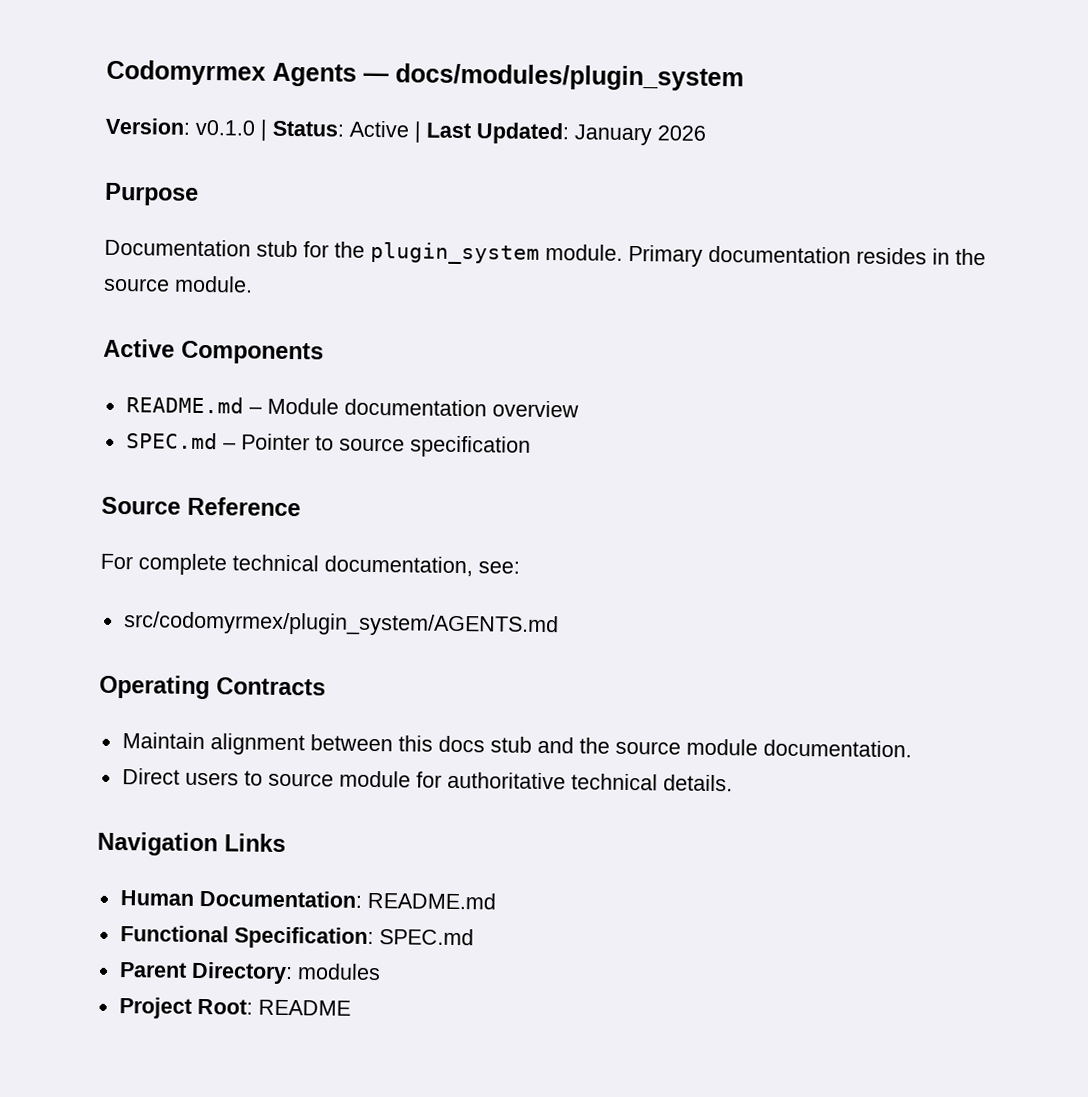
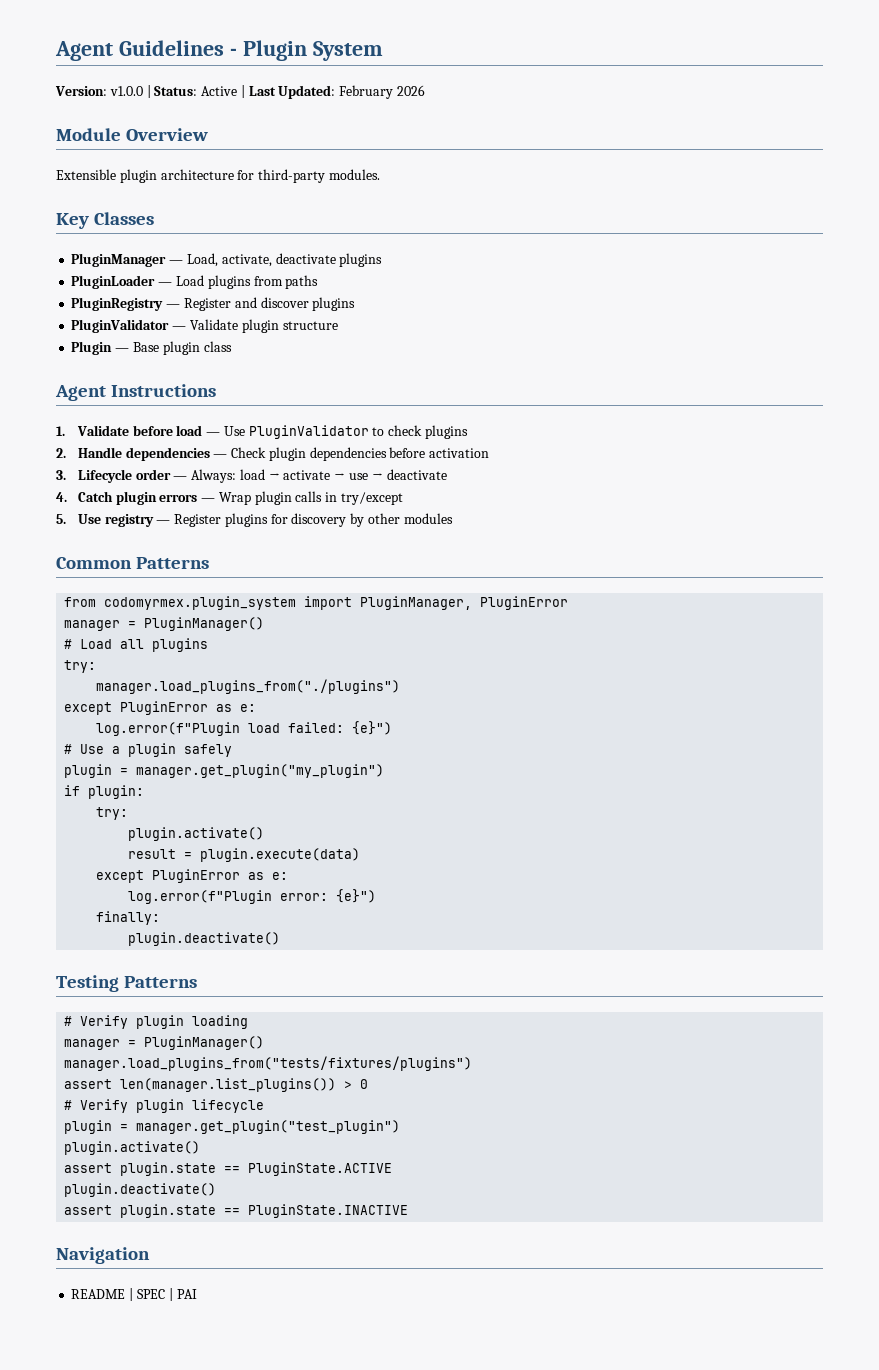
- Codomyrmex Agents — docs/modules/plugin_system
+ Agent Guidelines - Plugin System
- Version: v0.1.0 | Status: Active | Last Updated: January 2026
+ Version: v1.0.0 | Status: Active | Last Updated: February 2026
- Purpose
- Documentation stub for the plugin_system module. Primary documentation resides in the source module.
- Active Components
- README.md – Module documentation overview
- SPEC.md – Pointer to source specification
- Source Reference
- For complete technical documentation, see:
- src/codomyrmex/plugin_system/AGENTS.md
- Operating Contracts
- Maintain alignment between this docs stub and the source module documentation.
- Direct users to source module for authoritative technical details.
- Navigation Links
- Human Documentation: README.md
- Functional Specification: SPEC.md
- Parent Directory: modules
- Project Root: README
+ Module Overview
+ Extensible plugin architecture for third-party modules.
+ Key Classes
+ PluginManager — Load, activate, deactivate plugins
+ PluginLoader — Load plugins from paths
+ PluginRegistry — Register and discover plugins
+ PluginValidator — Validate plugin structure
+ Plugin — Base plugin class
+ Agent Instructions
+ 1. Validate before load — Use PluginValidator to check plugins
+ 2. Handle dependencies — Check plugin dependencies before activation
+ 3. Lifecycle order — Always: load → activate → use → deactivate
+ 4. Catch plugin errors — Wrap plugin calls in try/except
+ 5. Use registry — Register plugins for discovery by other modules
+ Common Patterns
+ from codomyrmex.plugin_system import PluginManager, PluginError
+ manager = PluginManager()
+ # Load all plugins
+ try:
+ manager.load_plugins_from("./plugins")
+ except PluginError as e:
+ log.error(f"Plugin load failed: {e}")
+ # Use a plugin safely
+ plugin = manager.get_plugin("my_plugin")
+ if plugin:
+ try:
+ plugin.activate()
+ result = plugin.execute(data)
+ except PluginError as e:
+ log.error(f"Plugin error: {e}")
+ finally:
+ plugin.deactivate()
+ Testing Patterns
+ # Verify plugin loading
+ manager = PluginManager()
+ manager.load_plugins_from("tests/fixtures/plugins")
+ assert len(manager.list_plugins()) > 0
+ # Verify plugin lifecycle
+ plugin = manager.get_plugin("test_plugin")
+ plugin.activate()
+ assert plugin.state == PluginState.ACTIVE
+ plugin.deactivate()
+ assert plugin.state == PluginState.INACTIVE
+ Navigation
+ README | SPEC | PAI

